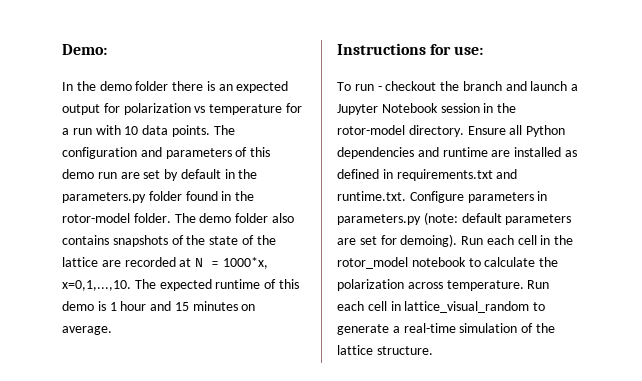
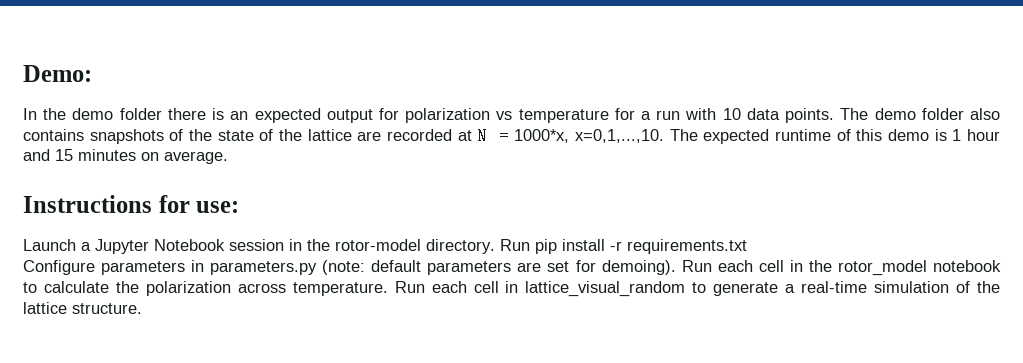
- The configuration and parameters of this demo run are set by default in the parameters.py folder found in the rotor-model folder. The demo folder also contains snapshots of the state of the lattice are recorded at N = 1000*x, x=0,1,...,10. The expected runtime of this demo is 1 hour and 15 minutes on average.
+ The demo folder also contains snapshots of the state of the lattice are recorded at N = 1000*x, x=0,1,...,10. The expected runtime of this demo is 1 hour and 15 minutes on average.
- To run - checkout the branch and launch a Jupyter Notebook session in the rotor-model directory.
+ Launch a Jupyter Notebook session in the rotor-model directory.
- Ensure all Python dependencies and runtime are installed as defined in requirements.txt and runtime.txt. Configure parameters in parameters.py (note: default parameters are set for demoing).
+ Run pip install -r requirements.txt
+ Configure parameters in parameters.py (note: default parameters are set for demoing).

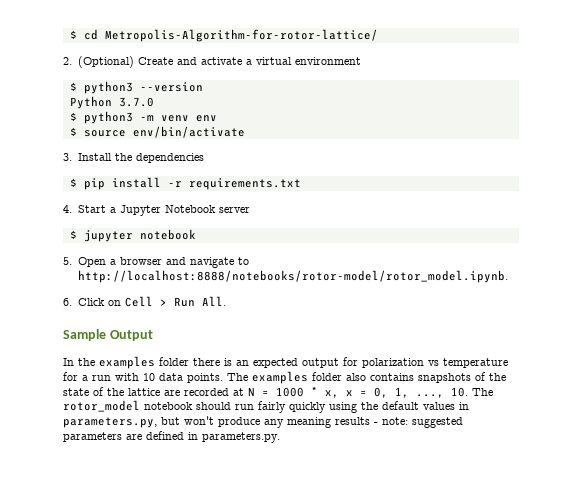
- Demo:
+ $ cd Metropolis-Algorithm-for-rotor-lattice/
+ 2. (Optional) Create and activate a virtual environment
+ $ python3 --version
+ Python 3.7.0
+ $ python3 -m venv env
+ $ source env/bin/activate
+ 3. Install the dependencies
+ $ pip install -r requirements.txt
+ 4. Start a Jupyter Notebook server
+ $ jupyter notebook
+ 5. Open a browser and navigate to http://localhost:8888/notebooks/rotor-model/rotor_model.ipynb.
+ 6. Click on Cell > Run All.
+ Sample Output
- In the demo folder there is an expected output for polarization vs temperature for a run with 10 data points.
+ In the examples folder there is an expected output for polarization vs temperature for a run with 10 data points.
- The demo folder also contains snapshots of the state of the lattice are recorded at N = 1000*x, x=0,1,...,10. The expected runtime of this demo is 1 hour and 15 minutes on average.
- Instructions for use:
- Launch a Jupyter Notebook session in the rotor-model directory. Run pip install -r requirements.txt
- Configure parameters in parameters.py (note: default parameters are set for demoing). Run each cell in the rotor_model notebook to calculate the polarization across temperature. Run each cell in lattice_visual_random to generate a real-time simulation of the lattice structure.
+ The examples folder also contains snapshots of the state of the lattice are recorded at N = 1000 * x, x = 0, 1, ..., 10. The rotor_model notebook should run fairly quickly using the default values in parameters.py, but won't produce any meaning results - note: suggested parameters are defined in parameters.py.

